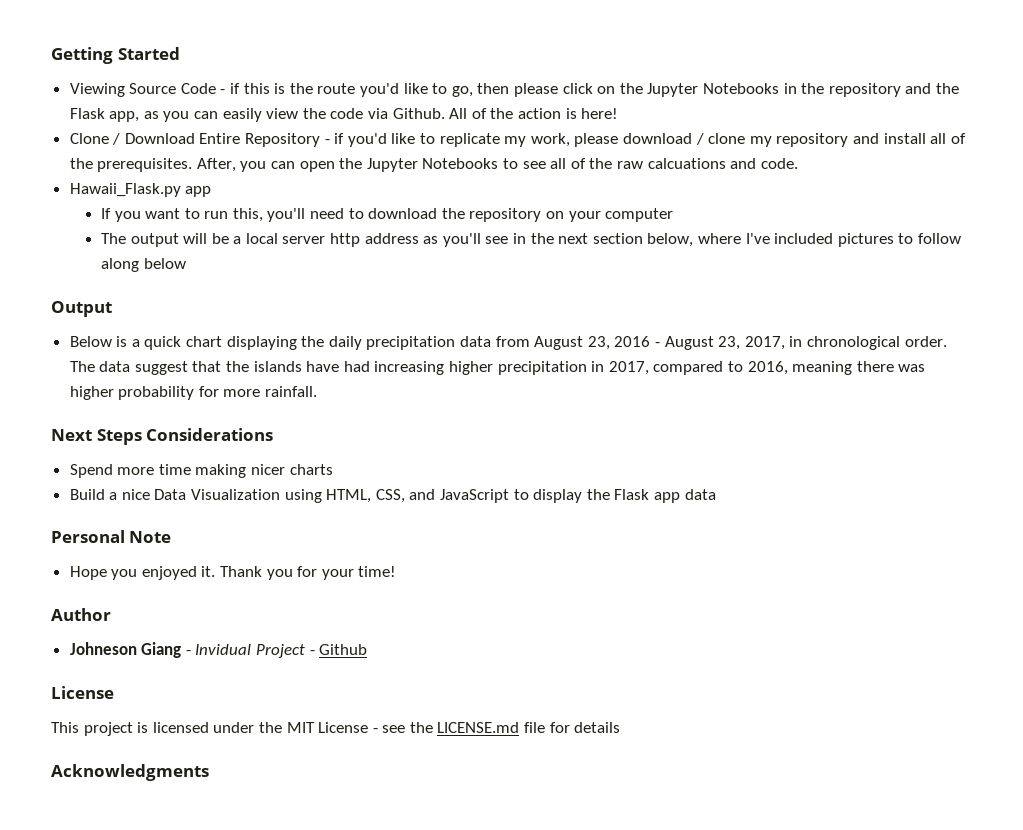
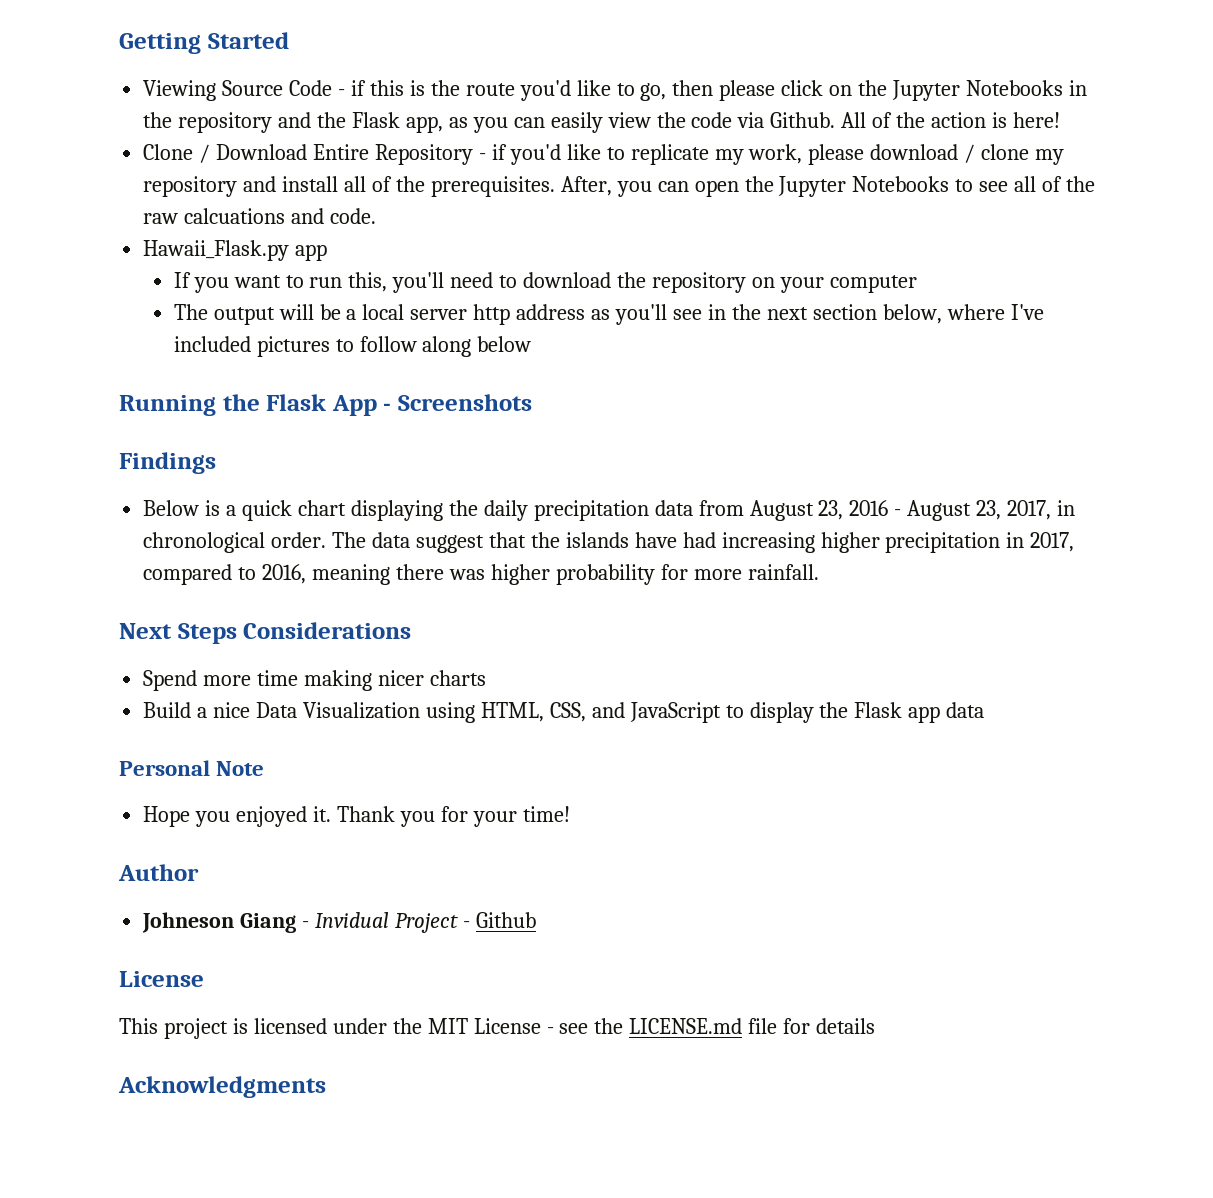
- Output
+ Running the Flask App - Screenshots
+ Findings

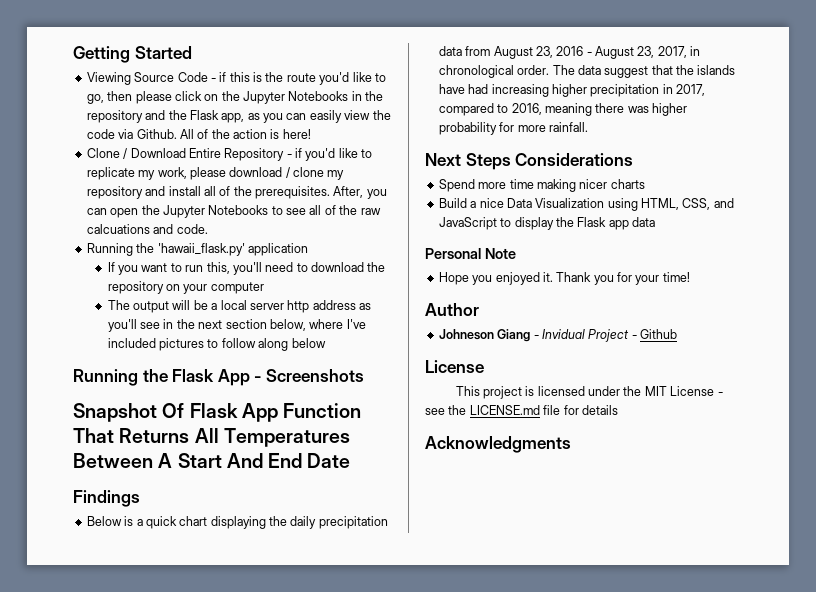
- Hawaii_Flask.py app
+ Running the 'hawaii_flask.py' application
+ Snapshot Of Flask App Function That Returns All Temperatures Between A Start And End Date

